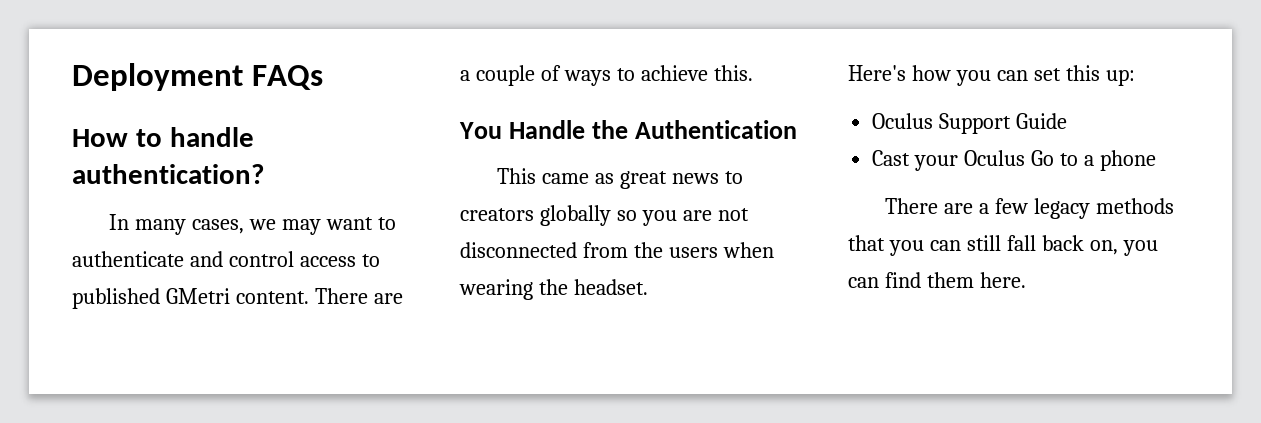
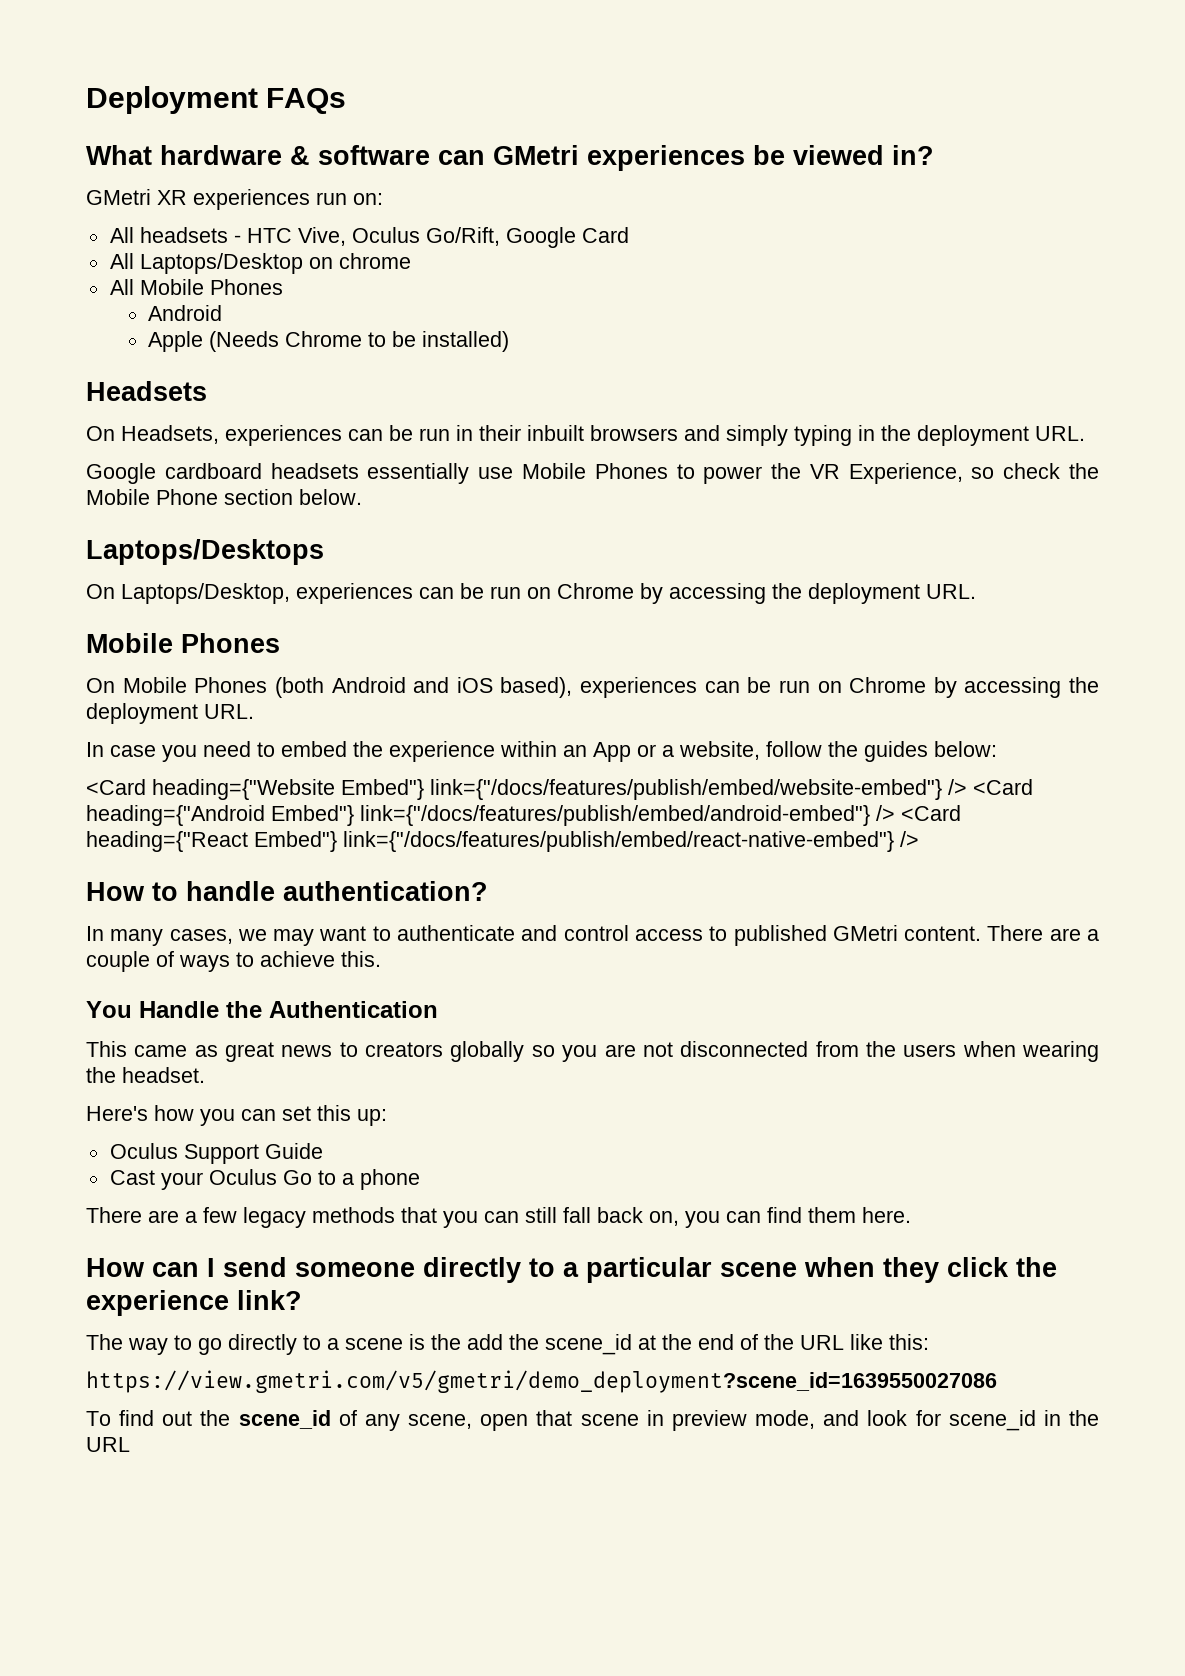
+ What hardware & software can GMetri experiences be viewed in?
+ GMetri XR experiences run on:
+ All headsets - HTC Vive, Oculus Go/Rift, Google Card
+ All Laptops/Desktop on chrome
+ All Mobile Phones
+ Android
+ Apple (Needs Chrome to be installed)
+ Headsets
+ On Headsets, experiences can be run in their inbuilt browsers and simply typing in the deployment URL.
+ Google cardboard headsets essentially use Mobile Phones to power the VR Experience, so check the Mobile Phone section below.
+ Laptops/Desktops
+ On Laptops/Desktop, experiences can be run on Chrome by accessing the deployment URL.
+ Mobile Phones
+ On Mobile Phones (both Android and iOS based), experiences can be run on Chrome by accessing the deployment URL.
+ In case you need to embed the experience within an App or a website, follow the guides below:
+ <Card heading={"Website Embed"} link={"/docs/features/publish/embed/website-embed"} /> <Card heading={"Android Embed"} link={"/docs/features/publish/embed/android-embed"} /> <Card heading={"React Embed"} link={"/docs/features/publish/embed/react-native-embed"} />
+ How can I send someone directly to a particular scene when they click the experience link?
+ The way to go directly to a scene is the add the scene_id at the end of the URL like this:
+ https://view.gmetri.com/v5/gmetri/demo_deployment?scene_id=1639550027086
+ To find out the scene_id of any scene, open that scene in preview mode, and look for scene_id in the URL

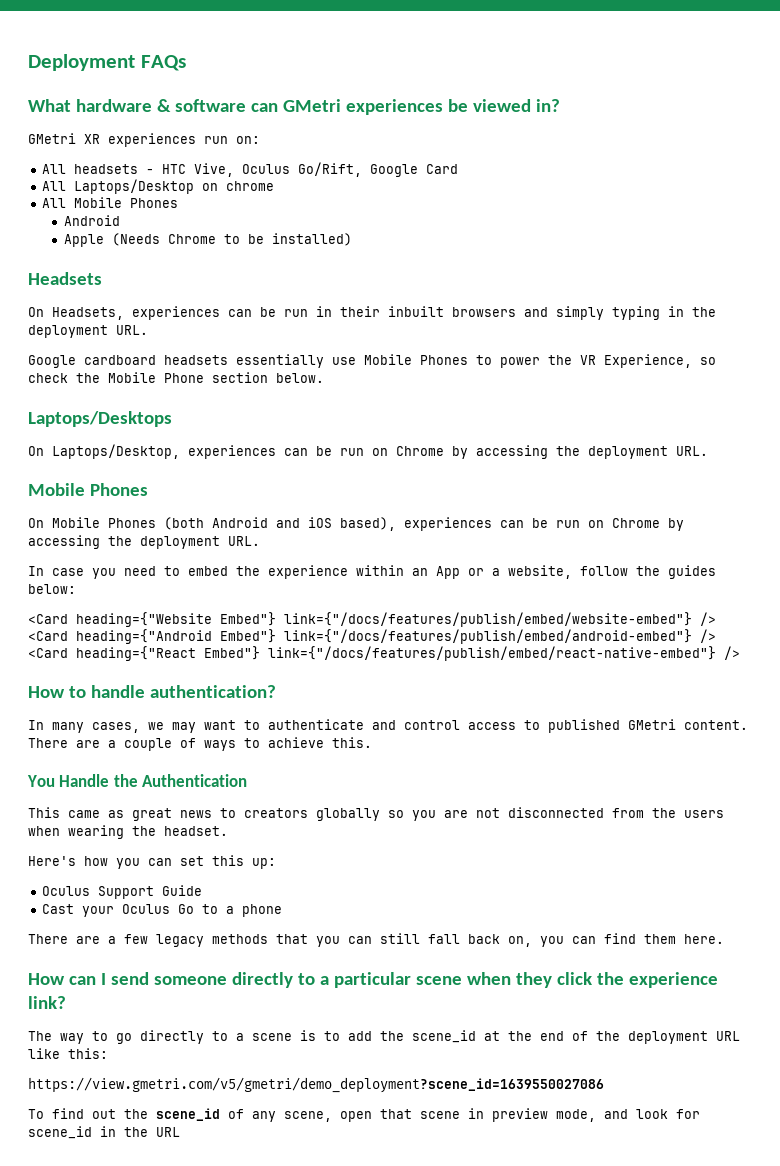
- The way to go directly to a scene is the add the scene_id at the end of the URL like this:
+ The way to go directly to a scene is to add the scene_id at the end of the deployment URL like this:

